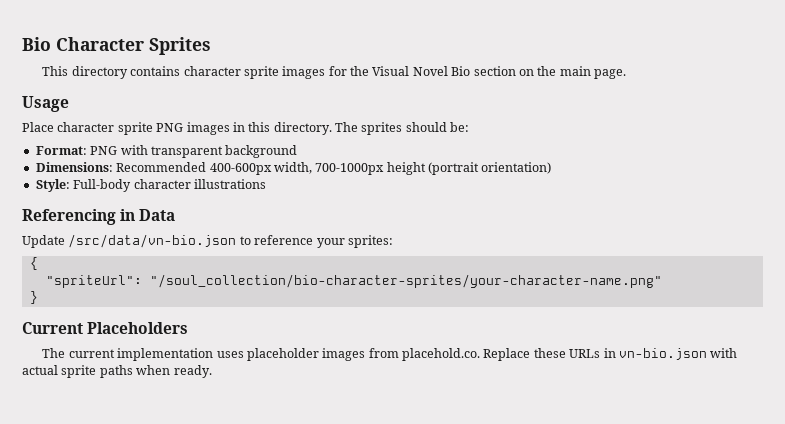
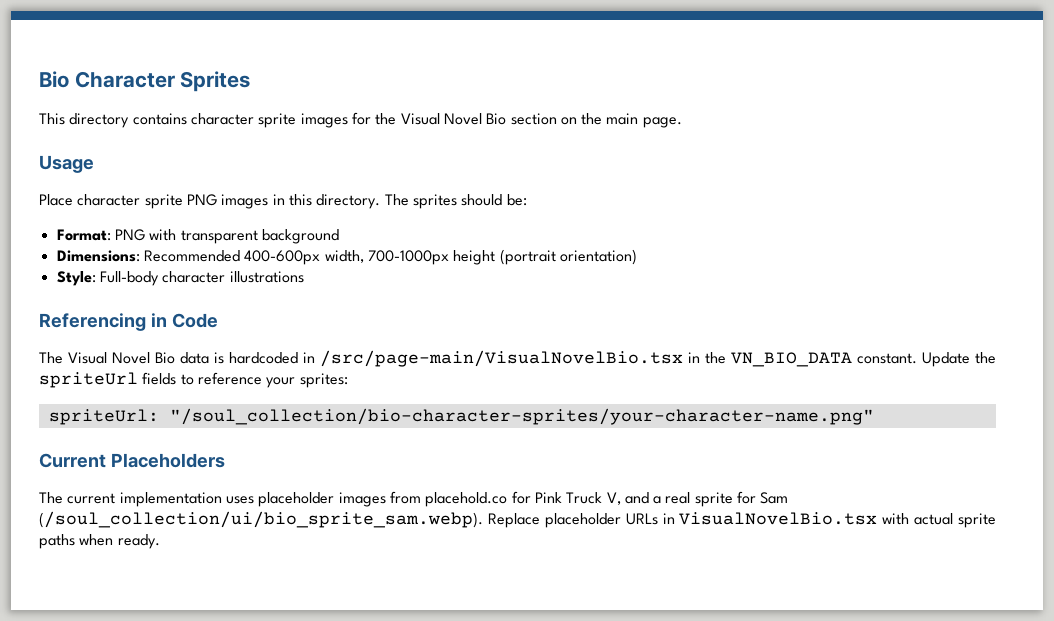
- Referencing in Data
- Update /src/data/vn-bio.json to reference your sprites:
+ Referencing in Code
+ The Visual Novel Bio data is hardcoded in /src/page-main/VisualNovelBio.tsx in the VN_BIO_DATA constant. Update the spriteUrl fields to reference your sprites:
- {
- "spriteUrl": "/soul_collection/bio-character-sprites/your-character-name.png"
+ spriteUrl: "/soul_collection/bio-character-sprites/your-character-name.png"
- }
- The current implementation uses placeholder images from placehold.co. Replace these URLs in vn-bio.json with actual sprite paths when ready.
+ The current implementation uses placeholder images from placehold.co for Pink Truck V, and a real sprite for Sam (/soul_collection/ui/bio_sprite_sam.webp). Replace placeholder URLs in VisualNovelBio.tsx with actual sprite paths when ready.

